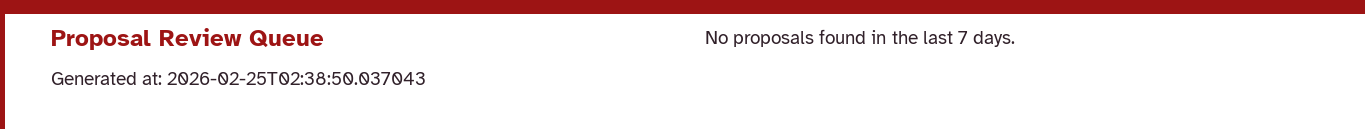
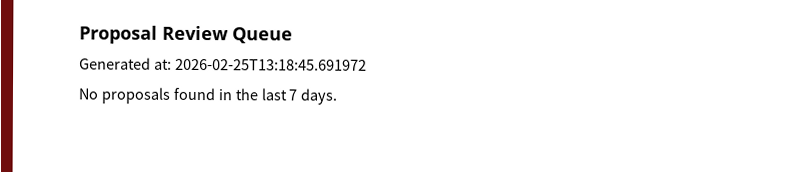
- Generated at: 2026-02-25T02:38:50.037043
+ Generated at: 2026-02-25T13:18:45.691972

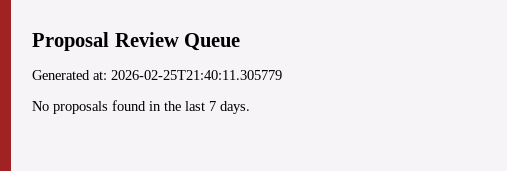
- Generated at: 2026-02-25T13:18:45.691972
+ Generated at: 2026-02-25T21:40:11.305779

